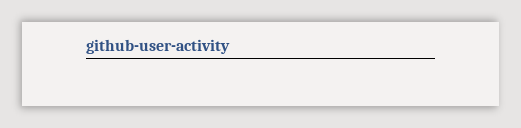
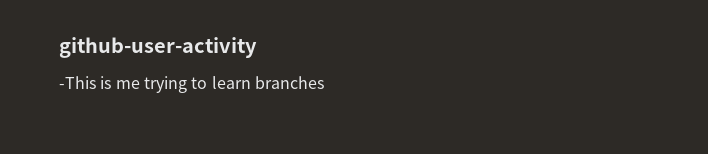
+ -This is me trying to learn branches

